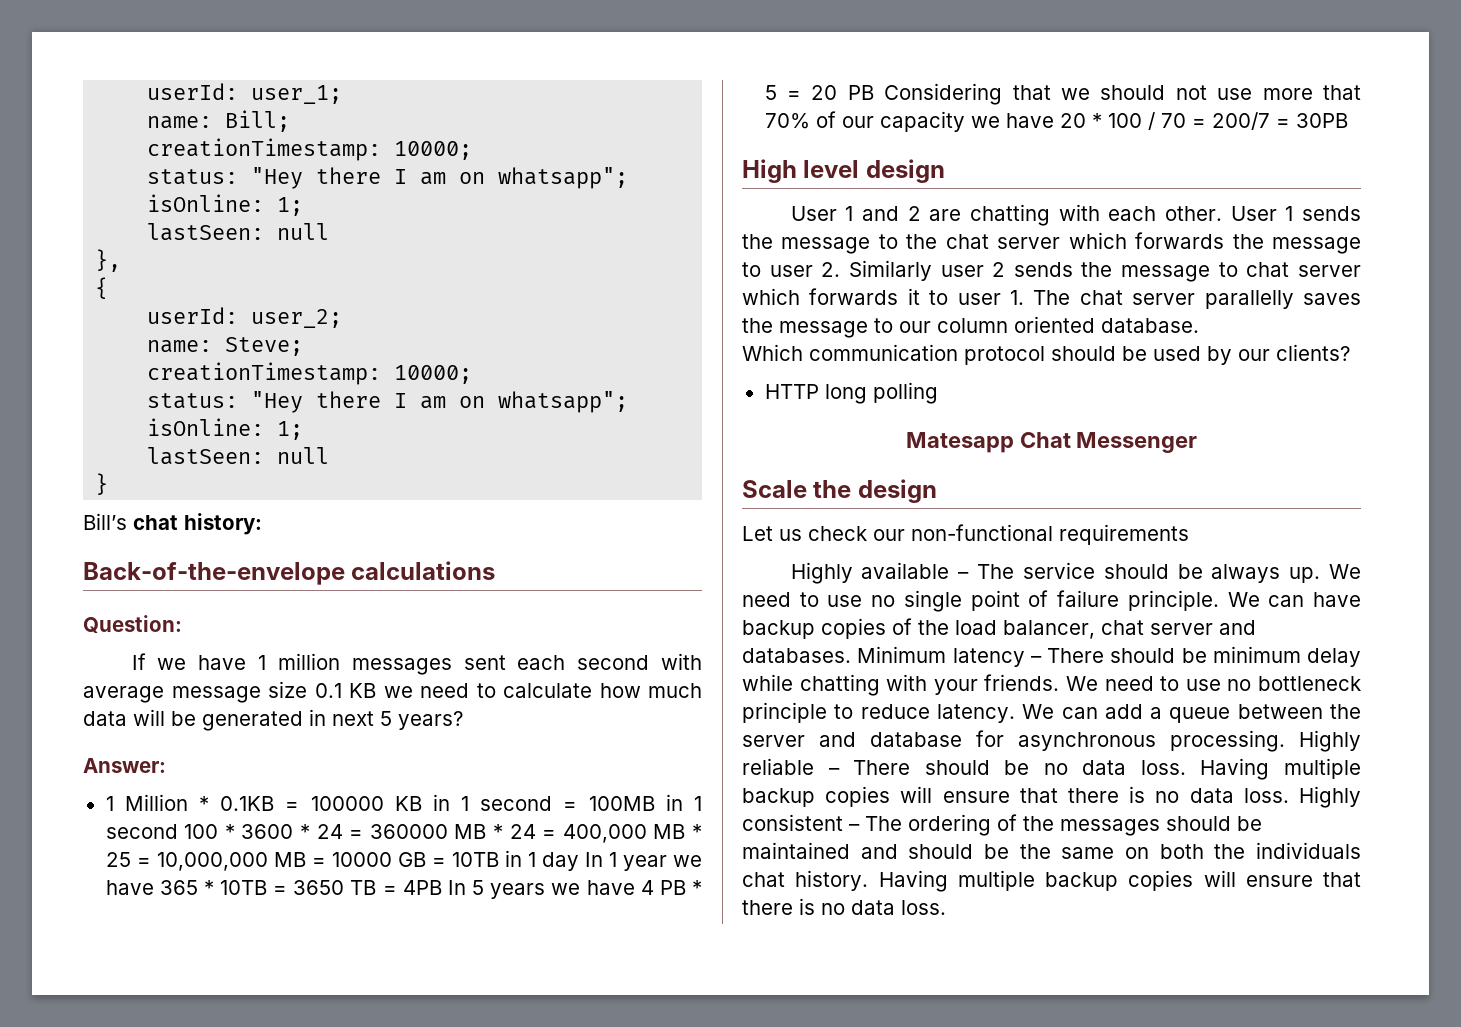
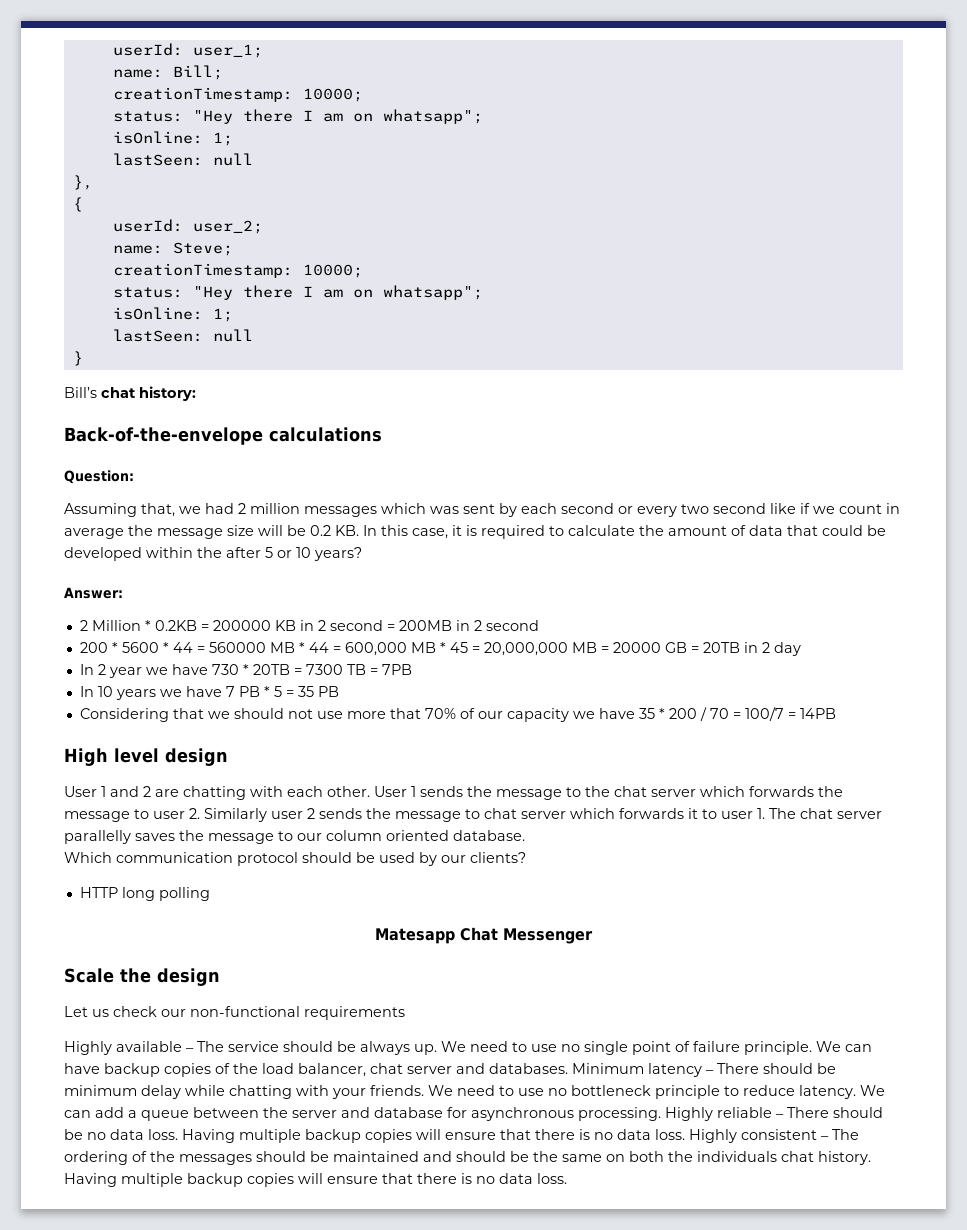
- If we have 1 million messages sent each second with average message size 0.1 KB we need to calculate how much data will be generated in next 5 years?
+ Assuming that, we had 2 million messages which was sent by each second or every two second like if we count in average the message size will be 0.2 KB. In this case, it is required to calculate the amount of data that could be developed within the after 5 or 10 years?
- 1 Million * 0.1KB = 100000 KB in 1 second = 100MB in 1 second 100 * 3600 * 24 = 360000 MB * 24 = 400,000 MB * 25 = 10,000,000 MB = 10000 GB = 10TB in 1 day In 1 year we have 365 * 10TB = 3650 TB = 4PB In 5 years we have 4 PB * 5 = 20 PB Considering that we should not use more that 70% of our capacity we have 20 * 100 / 70 = 200/7 = 30PB
+ 2 Million * 0.2KB = 200000 KB in 2 second = 200MB in 2 second
+ 200 * 5600 * 44 = 560000 MB * 44 = 600,000 MB * 45 = 20,000,000 MB = 20000 GB = 20TB in 2 day
+ In 2 year we have 730 * 20TB = 7300 TB = 7PB
+ In 10 years we have 7 PB * 5 = 35 PB
+ Considering that we should not use more that 70% of our capacity we have 35 * 200 / 70 = 100/7 = 14PB

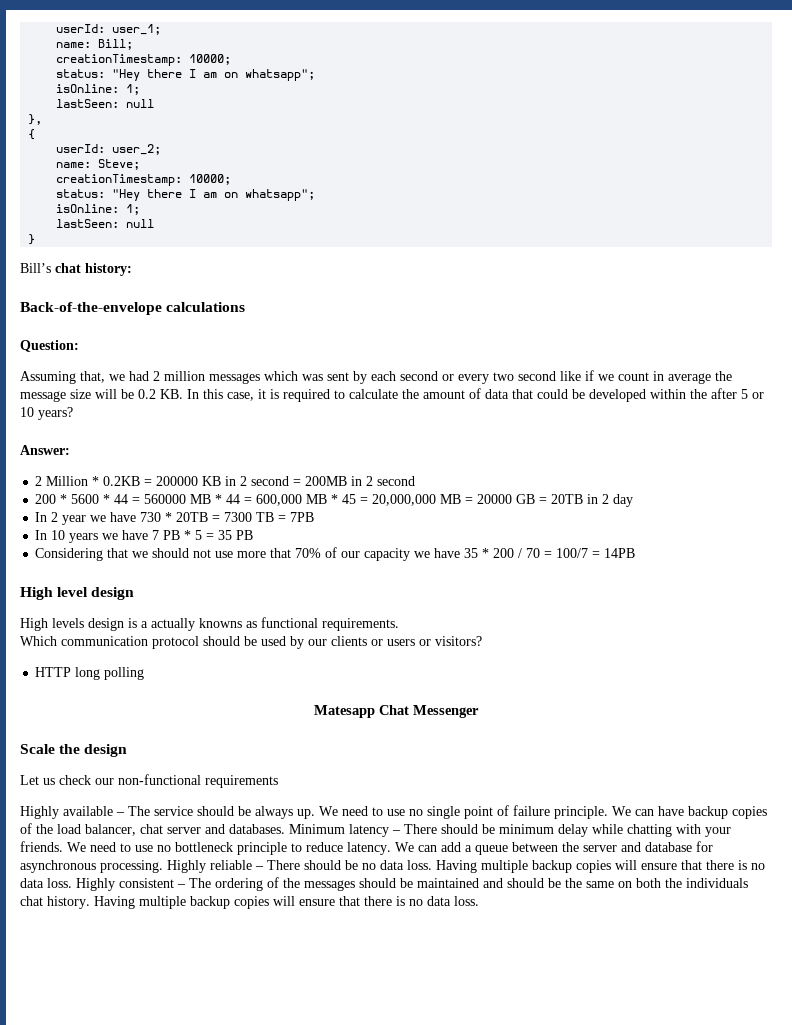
- User 1 and 2 are chatting with each other. User 1 sends the message to the chat server which forwards the message to user 2. Similarly user 2 sends the message to chat server which forwards it to user 1. The chat server parallelly saves the message to our column oriented database.
+ High levels design is a actually knowns as functional requirements.
- Which communication protocol should be used by our clients?
+ Which communication protocol should be used by our clients or users or visitors?

